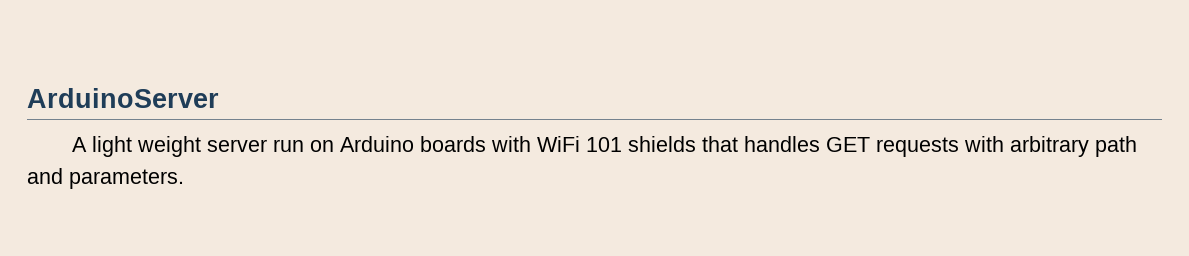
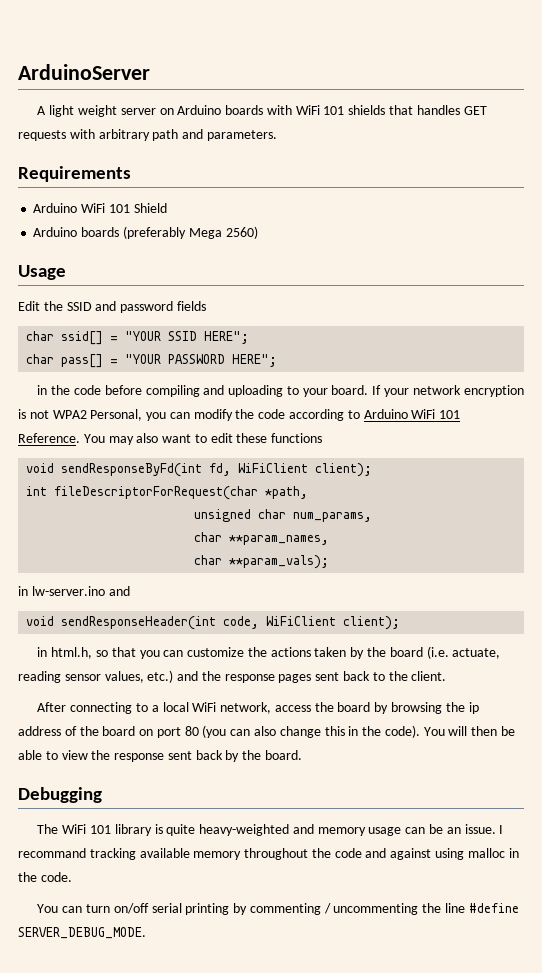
- A light weight server run on Arduino boards with WiFi 101 shields that handles GET requests with arbitrary path and parameters.
+ A light weight server on Arduino boards with WiFi 101 shields that handles GET requests with arbitrary path and parameters.
+ Requirements
+ Arduino WiFi 101 Shield
+ Arduino boards (preferably Mega 2560)
+ Usage
+ Edit the SSID and password fields
+ char ssid[] = "YOUR SSID HERE";
+ char pass[] = "YOUR PASSWORD HERE";
+ in the code before compiling and uploading to your board. If your network encryption is not WPA2 Personal, you can modify the code according to Arduino WiFi 101 Reference. You may also want to edit these functions
+ void sendResponseByFd(int fd, WiFiClient client);
+ int fileDescriptorForRequest(char *path,
+ unsigned char num_params,
+ char **param_names,
+ char **param_vals);
+ in lw-server.ino and
+ void sendResponseHeader(int code, WiFiClient client);
+ in html.h, so that you can customize the actions taken by the board (i.e. actuate, reading sensor values, etc.) and the response pages sent back to the client.
+ After connecting to a local WiFi network, access the board by browsing the ip address of the board on port 80 (you can also change this in the code). You will then be able to view the response sent back by the board.
+ Debugging
+ The WiFi 101 library is quite heavy-weighted and memory usage can be an issue. I recommand tracking available memory throughout the code and against using malloc in the code.
+ You can turn on/off serial printing by commenting / uncommenting the line #define SERVER_DEBUG_MODE.

